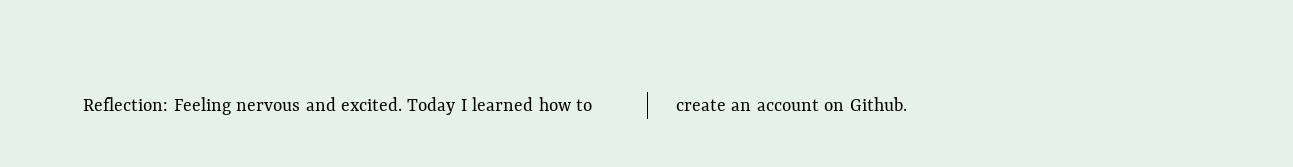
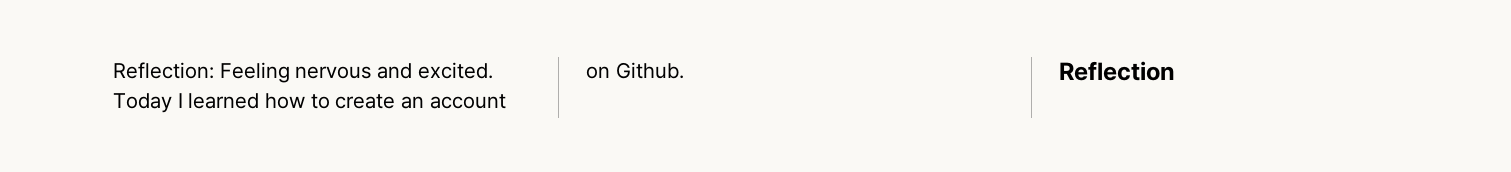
+ Reflection

